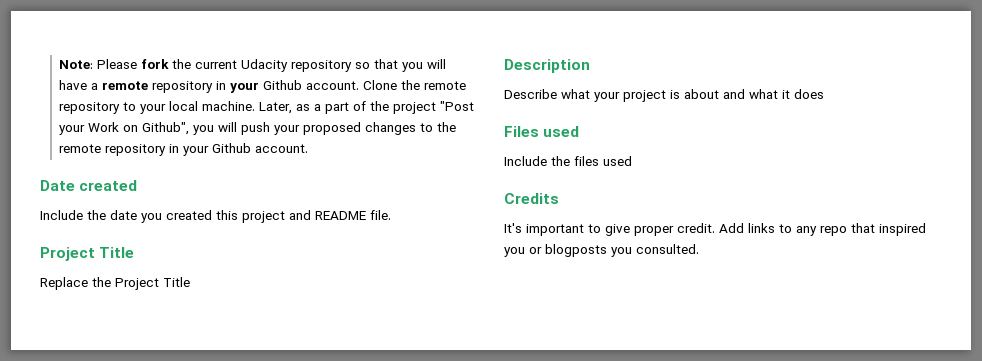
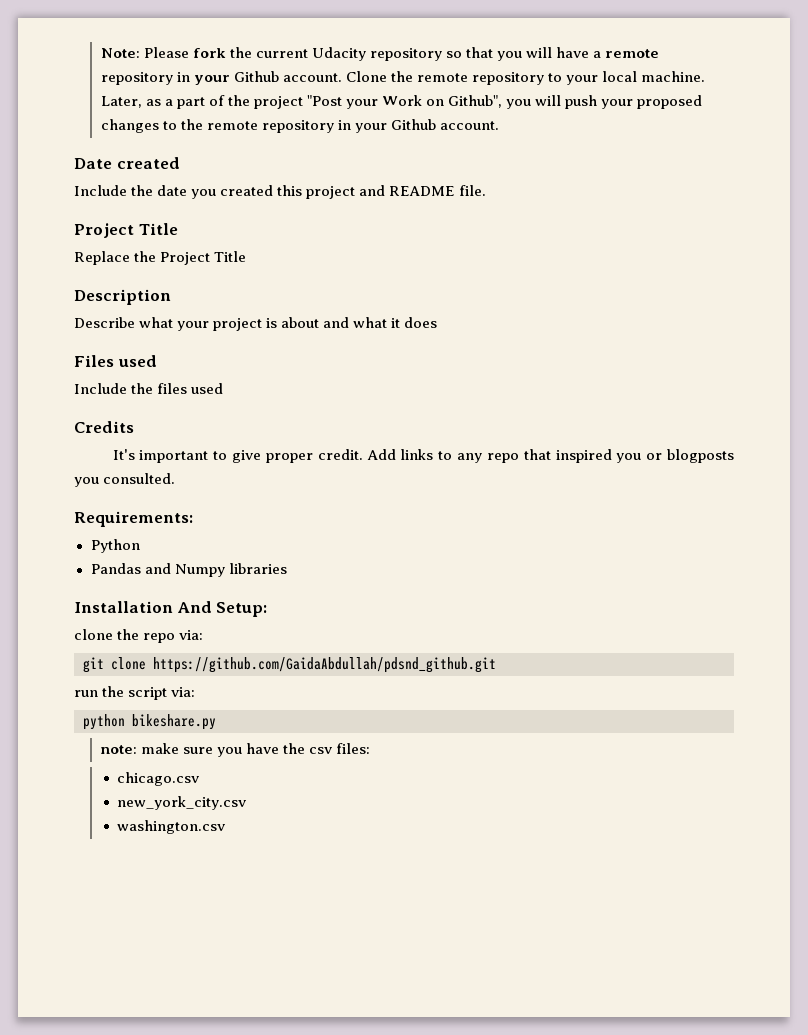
+ Requirements:
+ Python
+ Pandas and Numpy libraries
+ Installation And Setup:
+ clone the repo via:
+ git clone https://github.com/GaidaAbdullah/pdsnd_github.git
+ run the script via:
+ python bikeshare.py
+ note: make sure you have the csv files:
+ chicago.csv
+ new_york_city.csv
+ washington.csv

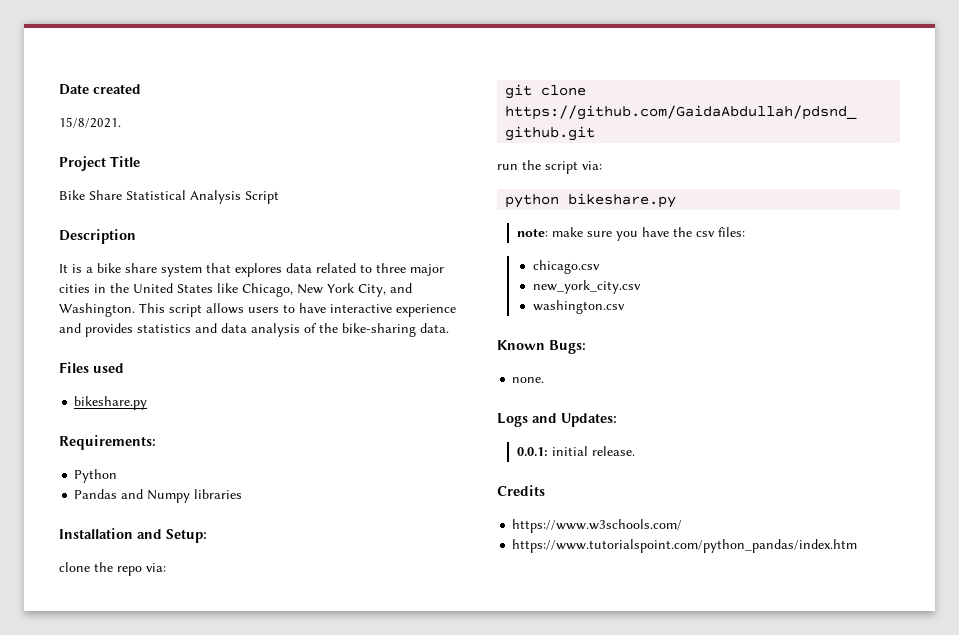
- Note: Please fork the current Udacity repository so that you will have a remote repository in your Github account. Clone the remote repository to your local machine. Later, as a part of the project "Post your Work on Github", you will push your proposed changes to the remote repository in your Github account.
  Date created
- Include the date you created this project and README file.
+ 15/8/2021.
  Project Title
- Replace the Project Title
+ Bike Share Statistical Analysis Script
  Description
- Describe what your project is about and what it does
+ It is a bike share system that explores data related to three major cities in the United States like Chicago, New York City, and Washington. This script allows users to have interactive experience and provides statistics and data analysis of the bike-sharing data.
  Files used
- Include the files used
- Credits
- It's important to give proper credit. Add links to any repo that inspired you or blogposts you consulted.
+ bikeshare.py
- Installation And Setup:
+ Installation and Setup:
+ Known Bugs:
+ none.
+ Logs and Updates:
+ 0.0.1: initial release.
+ Credits
+ https://www.w3schools.com/
+ https://www.tutorialspoint.com/python_pandas/index.htm

